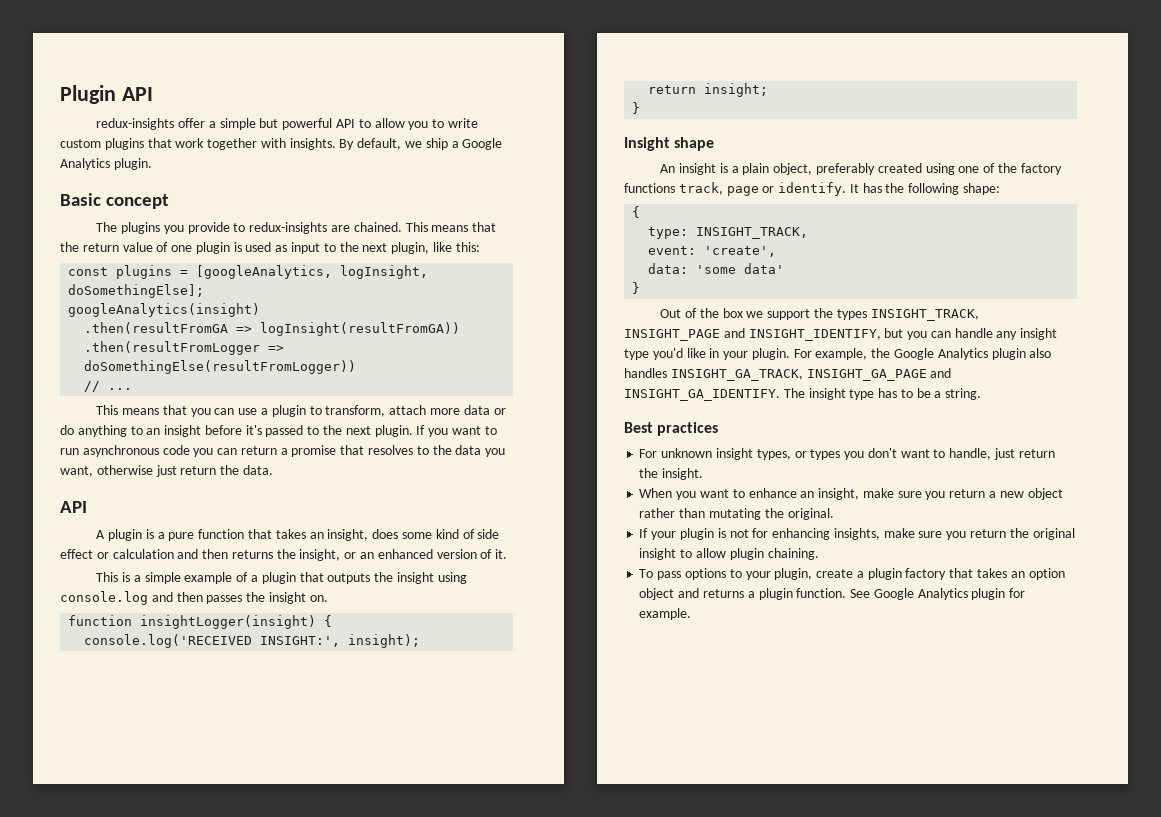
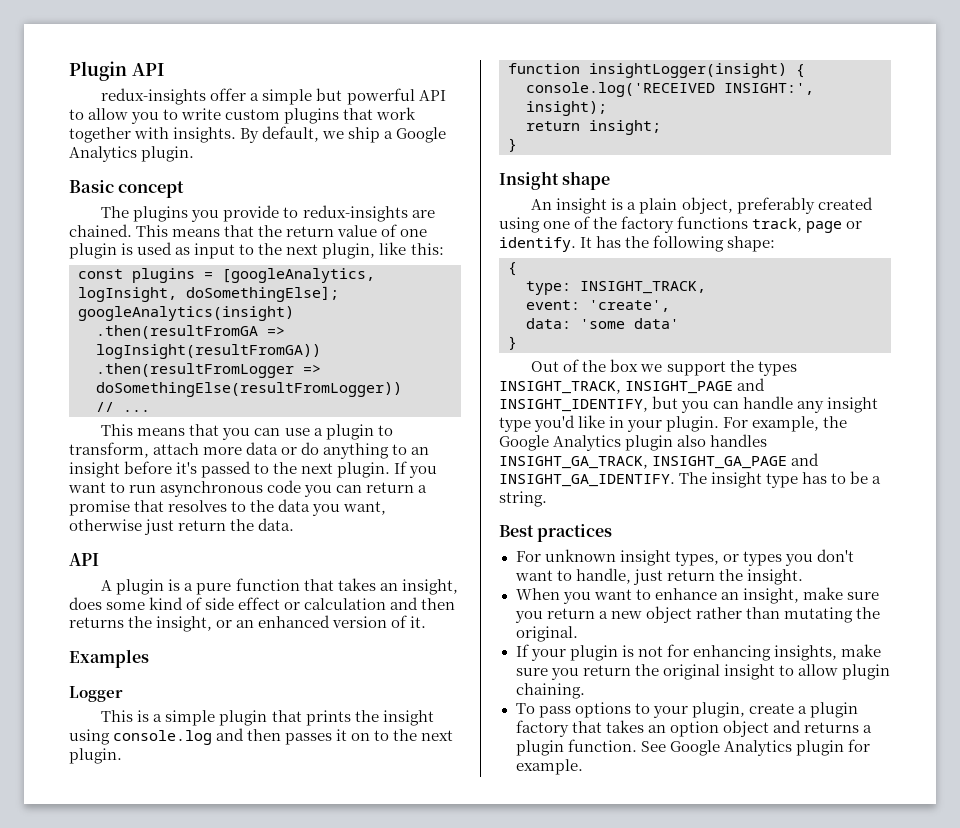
+ Examples
+ Logger
- This is a simple example of a plugin that outputs the insight using console.log and then passes the insight on.
+ This is a simple plugin that prints the insight using console.log and then passes it on to the next plugin.

